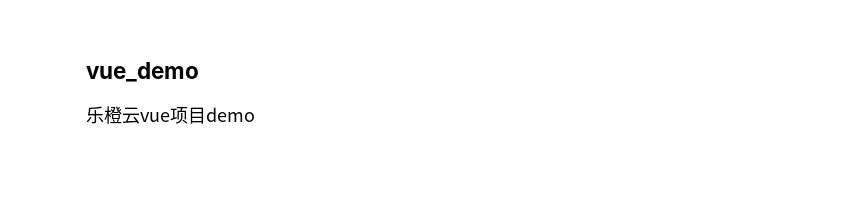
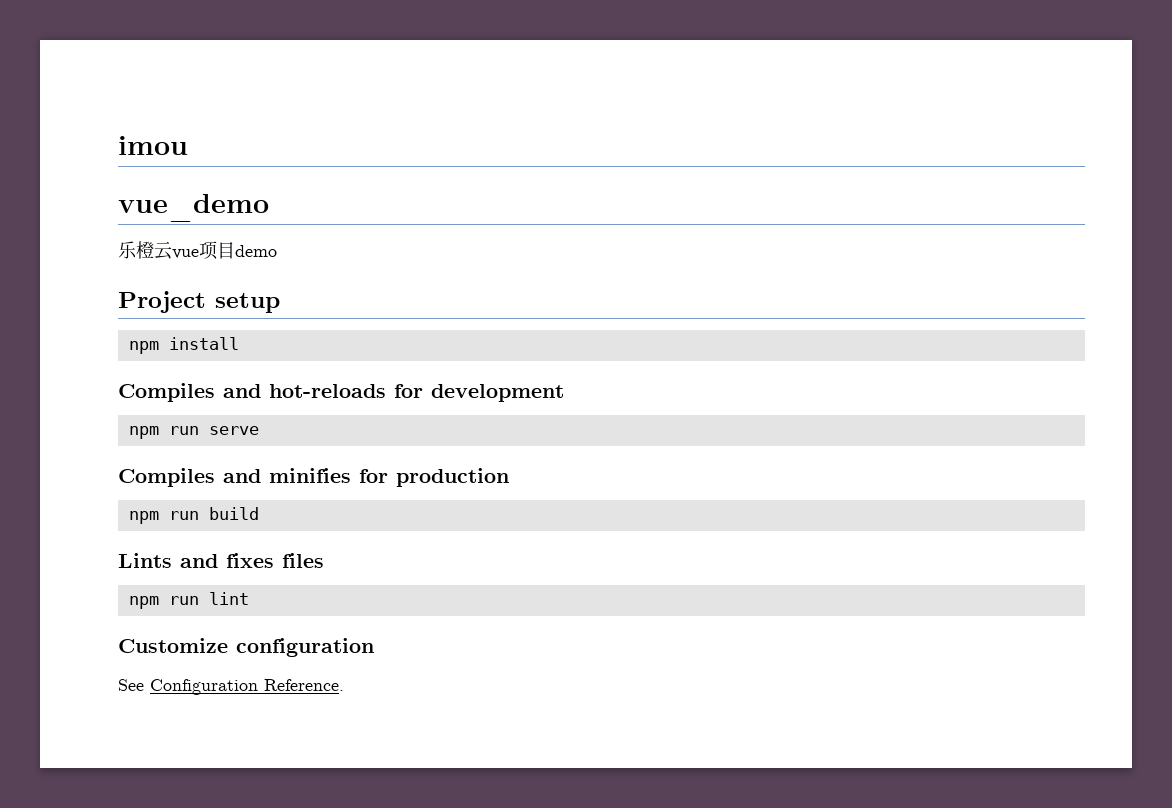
+ imou
+ Project setup
+ npm install
+ Compiles and hot-reloads for development
+ npm run serve
+ Compiles and minifies for production
+ npm run build
+ Lints and fixes files
+ npm run lint
+ Customize configuration
+ See Configuration Reference.

